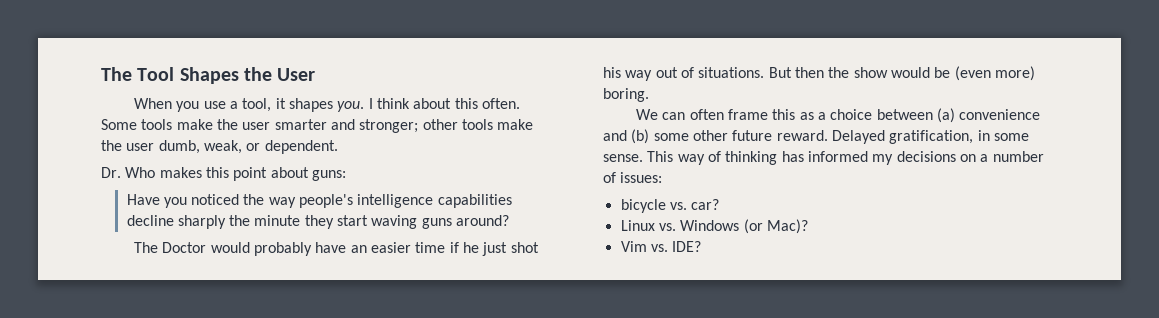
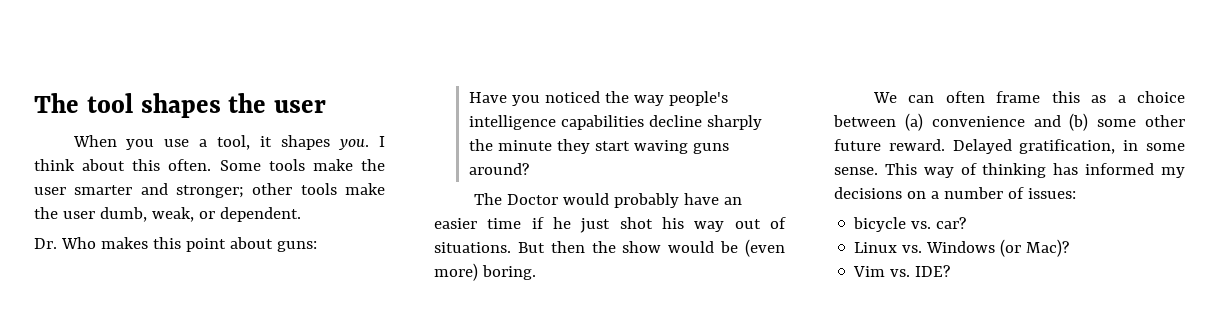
- The Tool Shapes the User
+ The tool shapes the user

